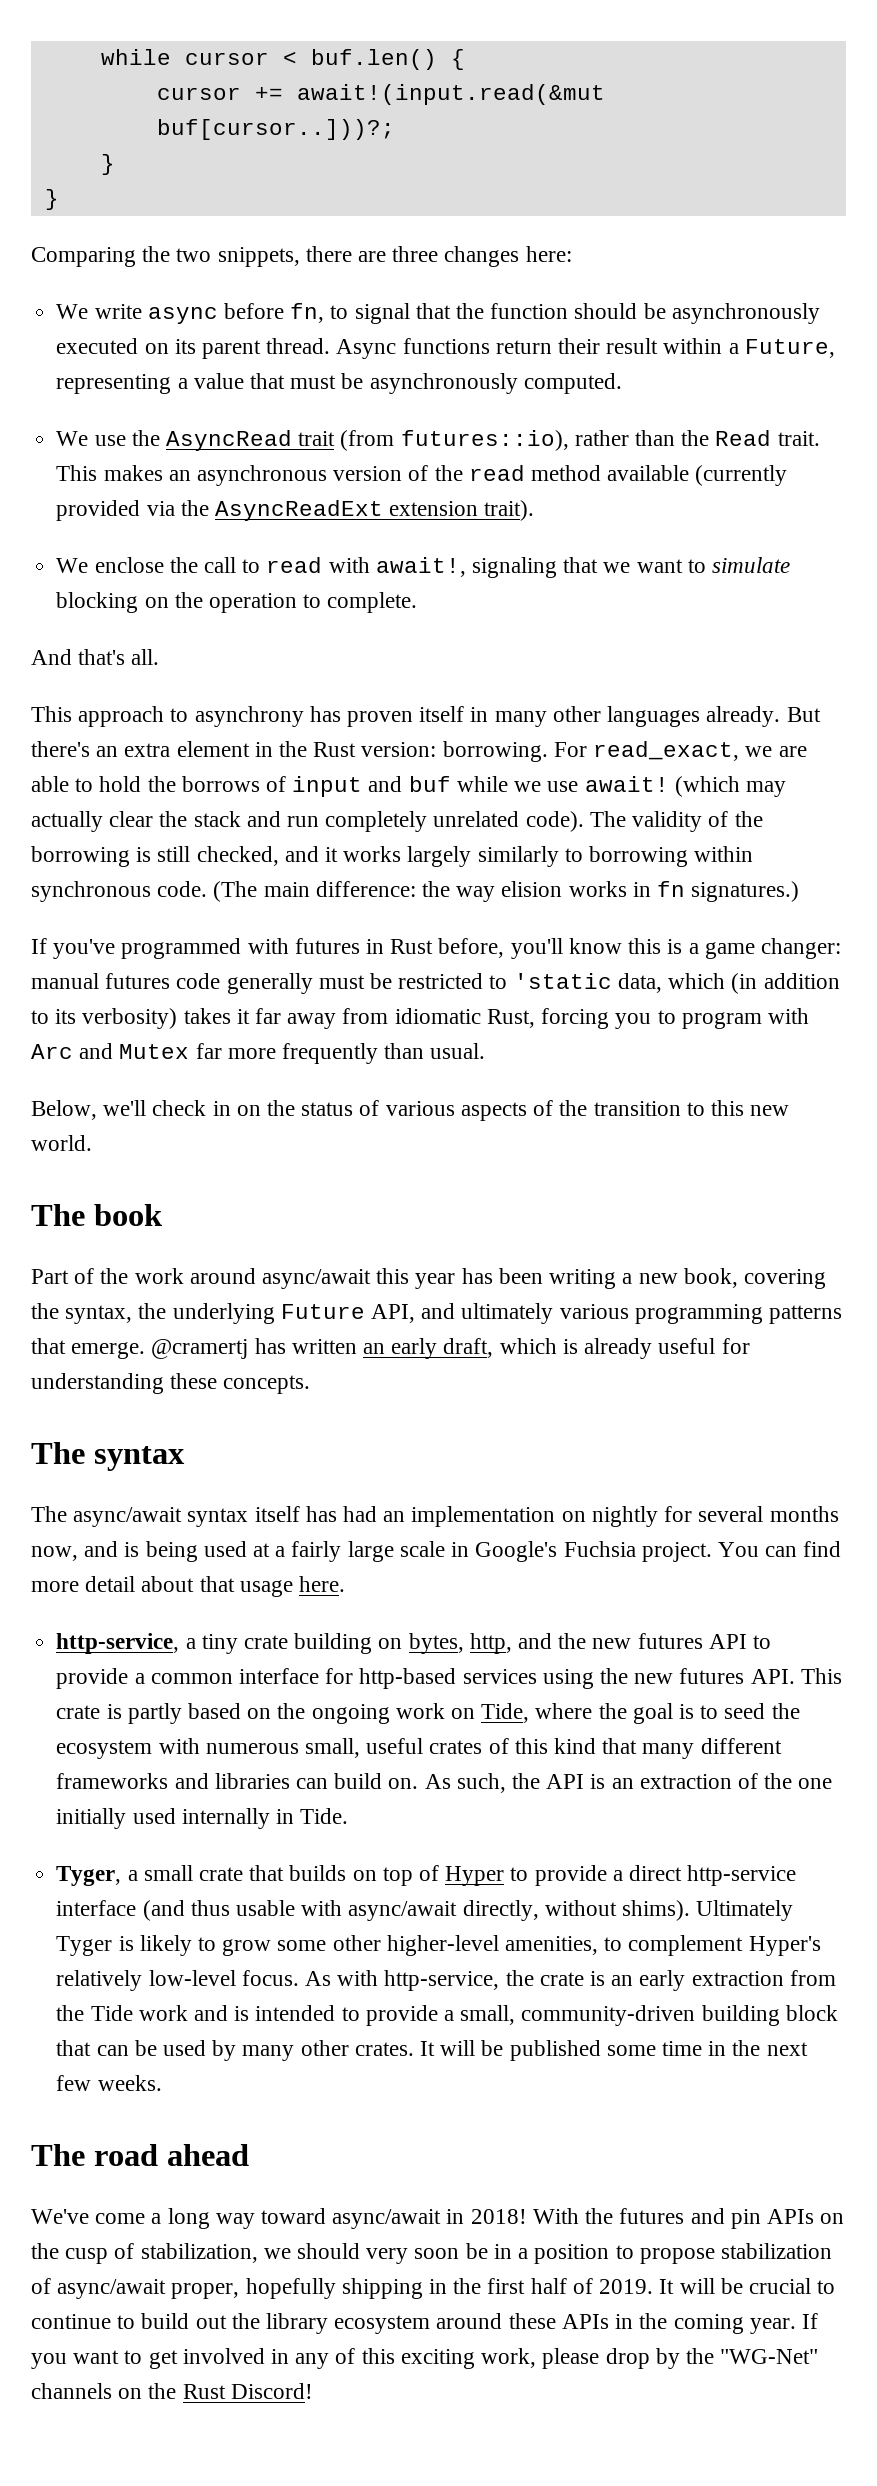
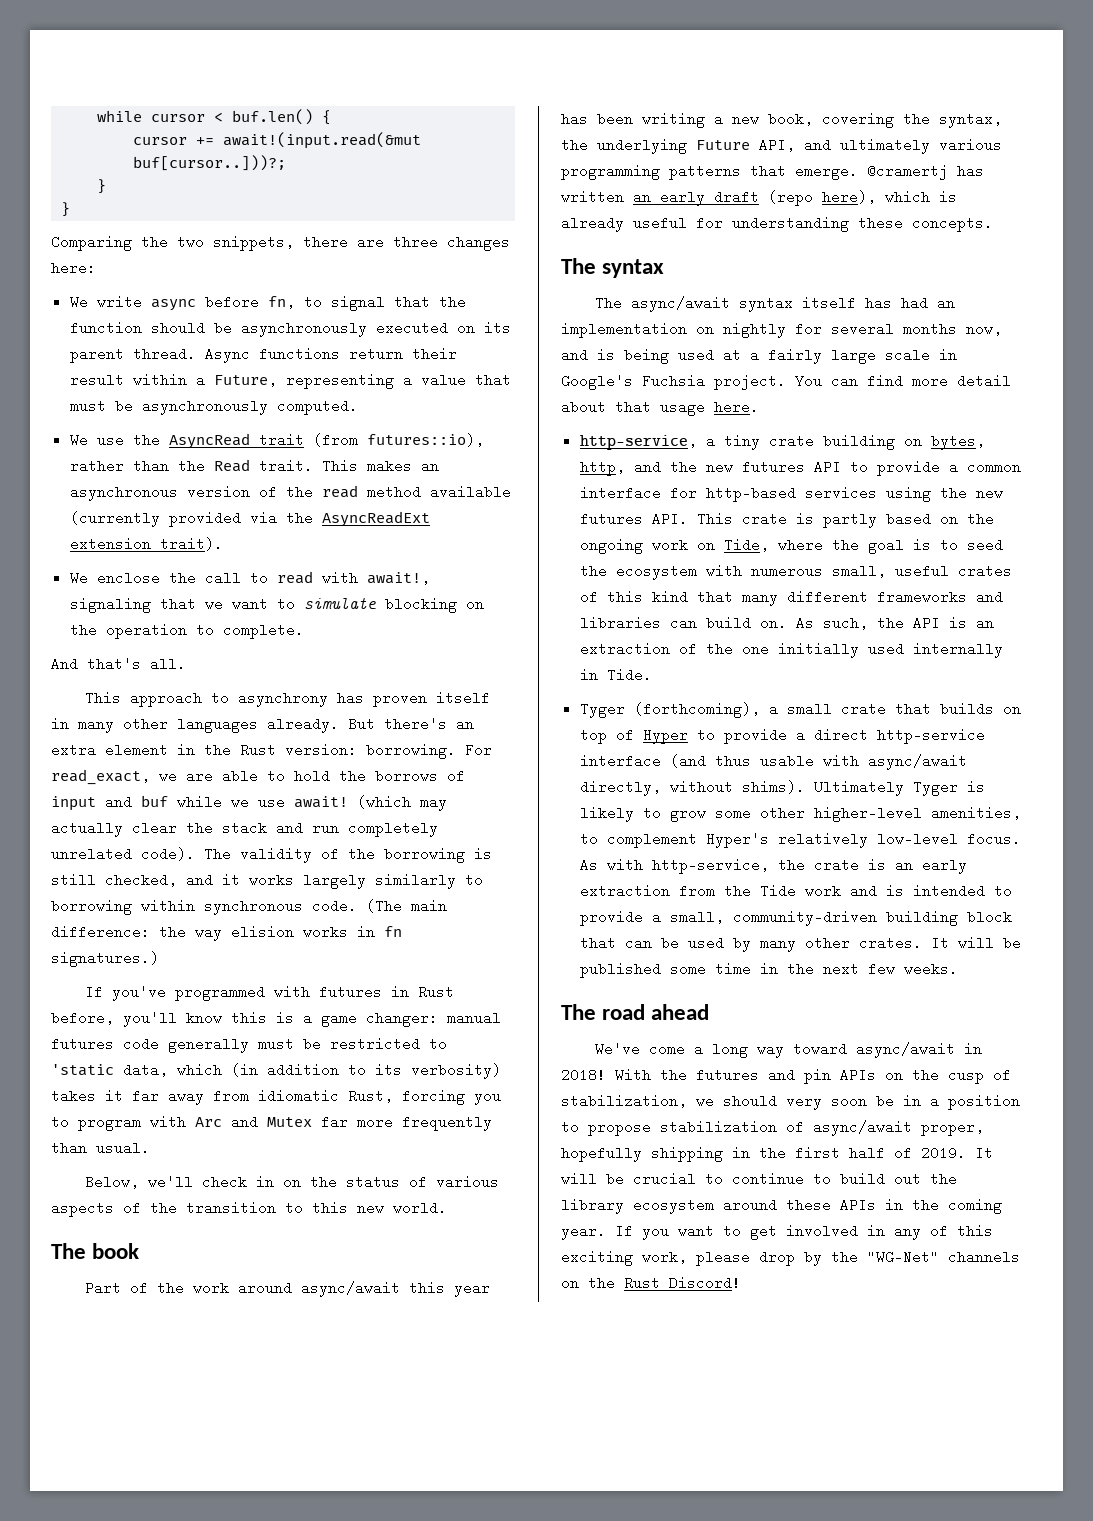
- @cramertj has written an early draft, which is already useful for understanding these concepts.
+ @cramertj has written an early draft (repo here), which is already useful for understanding these concepts.
- Tyger, a small crate that builds on top of Hyper to provide a direct http-service interface (and thus usable with async/await directly, without shims).
+ Tyger (forthcoming), a small crate that builds on top of Hyper to provide a direct http-service interface (and thus usable with async/await directly, without shims).

